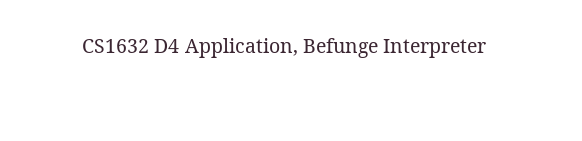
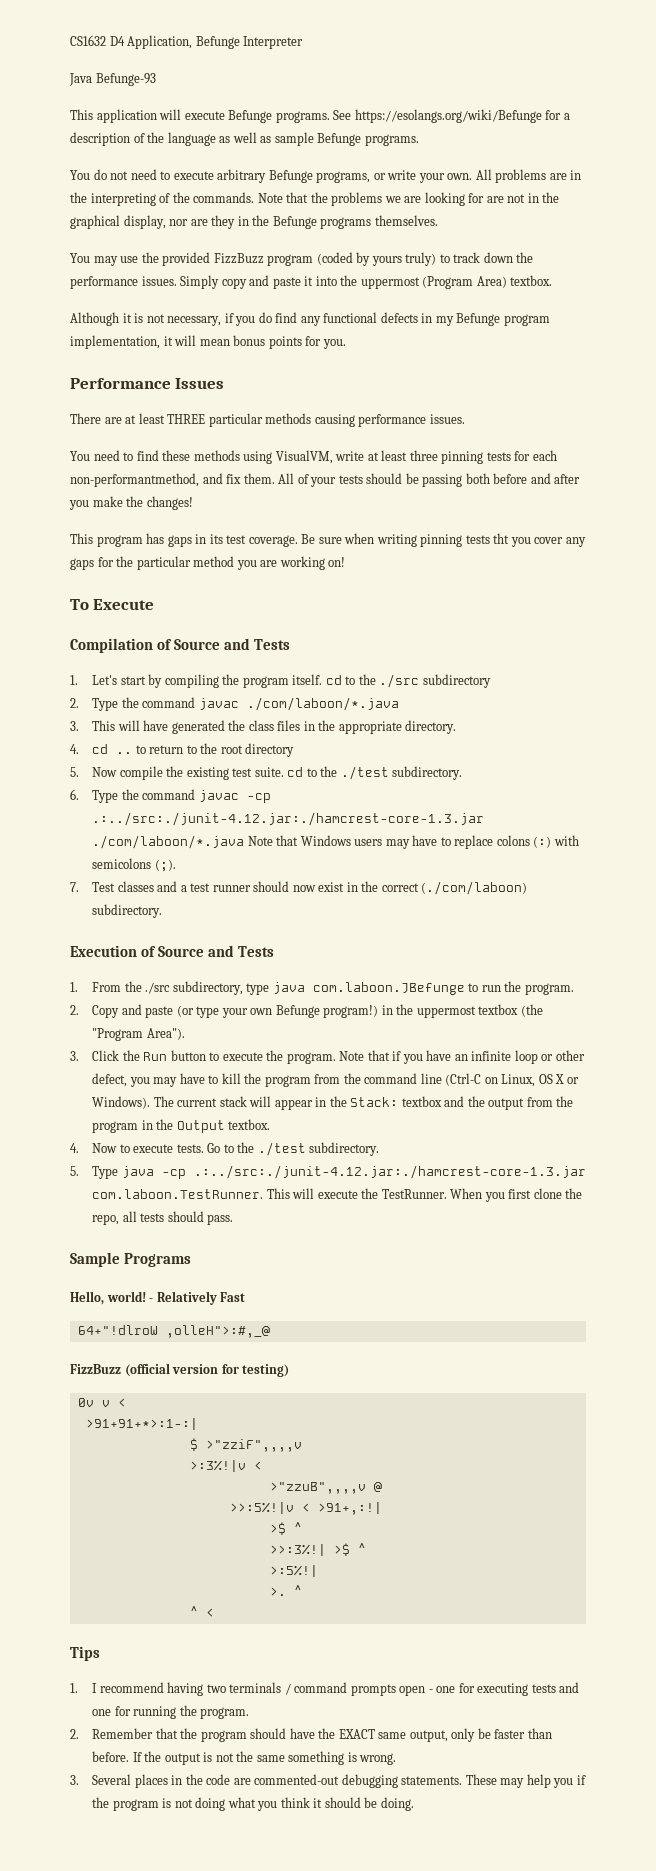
+ Java Befunge-93
+ This application will execute Befunge programs. See https://esolangs.org/wiki/Befunge for a description of the language as well as sample Befunge programs.
+ You do not need to execute arbitrary Befunge programs, or write your own. All problems are in the interpreting of the commands. Note that the problems we are looking for are not in the graphical display, nor are they in the Befunge programs themselves.
+ You may use the provided FizzBuzz program (coded by yours truly) to track down the performance issues. Simply copy and paste it into the uppermost (Program Area) textbox.
+ Although it is not necessary, if you do find any functional defects in my Befunge program implementation, it will mean bonus points for you.
+ Performance Issues
+ There are at least THREE particular methods causing performance issues.
+ You need to find these methods using VisualVM, write at least three pinning tests for each non-performantmethod, and fix them. All of your tests should be passing both before and after you make the changes!
+ This program has gaps in its test coverage. Be sure when writing pinning tests tht you cover any gaps for the particular method you are working on!
+ To Execute
+ Compilation of Source and Tests
+ 1. Let's start by compiling the program itself. cd to the ./src subdirectory
+ 2. Type the command javac ./com/laboon/*.java
+ 3. This will have generated the class files in the appropriate directory.
+ 4. cd .. to return to the root directory
+ 5. Now compile the existing test suite. cd to the ./test subdirectory.
+ 6. Type the command javac -cp .:../src:./junit-4.12.jar:./hamcrest-core-1.3.jar ./com/laboon/*.java Note that Windows users may have to replace colons (:) with semicolons (;).
+ 7. Test classes and a test runner should now exist in the correct (./com/laboon) subdirectory.
+ Execution of Source and Tests
+ 1. From the ./src subdirectory, type java com.laboon.JBefunge to run the program.
+ 2. Copy and paste (or type your own Befunge program!) in the uppermost textbox (the "Program Area").
+ 3. Click the Run button to execute the program. Note that if you have an infinite loop or other defect, you may have to kill the program from the command line (Ctrl-C on Linux, OS X or Windows). The current stack will appear in the Stack: textbox and the output from the program in the Output textbox.
+ 4. Now to execute tests. Go to the ./test subdirectory.
+ 5. Type java -cp .:../src:./junit-4.12.jar:./hamcrest-core-1.3.jar com.laboon.TestRunner. This will execute the TestRunner. When you first clone the repo, all tests should pass.
+ Sample Programs
+ Hello, world! - Relatively Fast
+ 64+"!dlroW ,olleH">:#,_@
+ FizzBuzz (official version for testing)
+ 0v v <
+ >91+91+*>:1-:|
+ $ >"zziF",,,,v
+ >:3%!|v <
+ >"zzuB",,,,v @
+ >>:5%!|v < >91+,:!|
+ >$ ^
+ >>:3%!| >$ ^
+ >:5%!|
+ >. ^
+ ^ <
+ Tips
+ 1. I recommend having two terminals / command prompts open - one for executing tests and one for running the program.
+ 2. Remember that the program should have the EXACT same output, only be faster than before. If the output is not the same something is wrong.
+ 3. Several places in the code are commented-out debugging statements. These may help you if the program is not doing what you think it should be doing.

